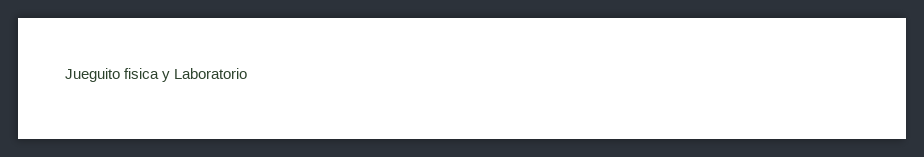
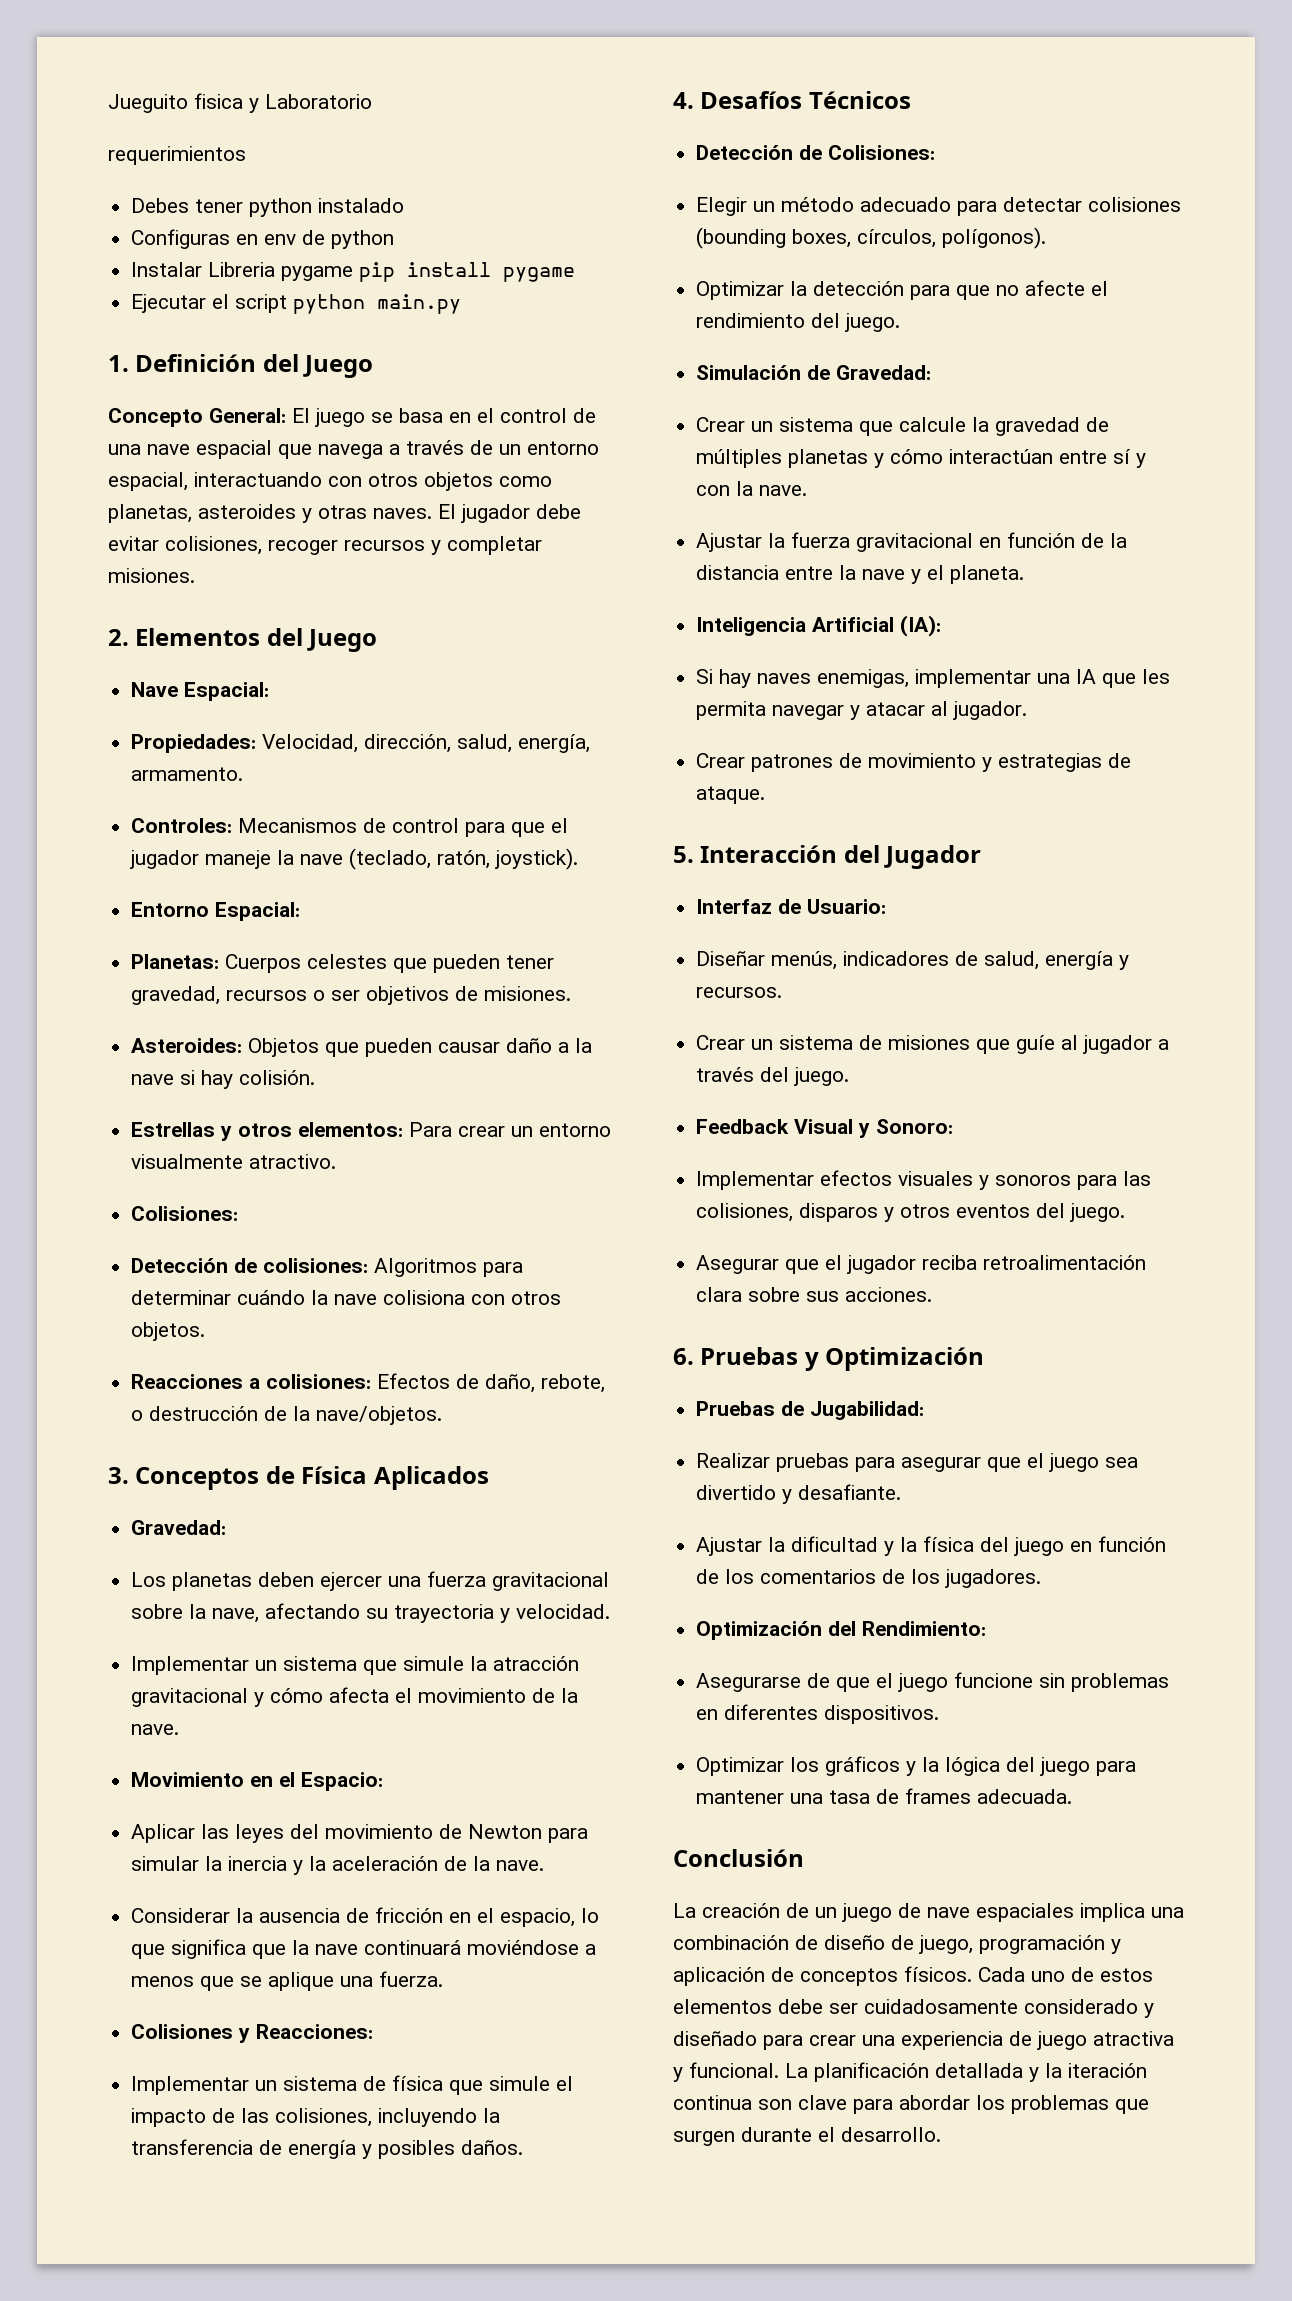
+ requerimientos
+ Debes tener python instalado
+ Configuras en env de python
+ Instalar Libreria pygame pip install pygame
+ Ejecutar el script python main.py
+ 1. Definición del Juego
+ Concepto General: El juego se basa en el control de una nave espacial que navega a través de un entorno espacial, interactuando con otros objetos como planetas, asteroides y otras naves. El jugador debe evitar colisiones, recoger recursos y completar misiones.
+ 2. Elementos del Juego
+ Nave Espacial:
+ Propiedades: Velocidad, dirección, salud, energía, armamento.
+ Controles: Mecanismos de control para que el jugador maneje la nave (teclado, ratón, joystick).
+ Entorno Espacial:
+ Planetas: Cuerpos celestes que pueden tener gravedad, recursos o ser objetivos de misiones.
+ Asteroides: Objetos que pueden causar daño a la nave si hay colisión.
+ Estrellas y otros elementos: Para crear un entorno visualmente atractivo.
+ Colisiones:
+ Detección de colisiones: Algoritmos para determinar cuándo la nave colisiona con otros objetos.
+ Reacciones a colisiones: Efectos de daño, rebote, o destrucción de la nave/objetos.
+ 3. Conceptos de Física Aplicados
+ Gravedad:
+ Los planetas deben ejercer una fuerza gravitacional sobre la nave, afectando su trayectoria y velocidad.
+ Implementar un sistema que simule la atracción gravitacional y cómo afecta el movimiento de la nave.
+ Movimiento en el Espacio:
+ Aplicar las leyes del movimiento de Newton para simular la inercia y la aceleración de la nave.
+ Considerar la ausencia de fricción en el espacio, lo que significa que la nave continuará moviéndose a menos que se aplique una fuerza.
+ Colisiones y Reacciones:
+ Implementar un sistema de física que simule el impacto de las colisiones, incluyendo la transferencia de energía y posibles daños.
+ 4. Desafíos Técnicos
+ Detección de Colisiones:
+ Elegir un método adecuado para detectar colisiones (bounding boxes, círculos, polígonos).
+ Optimizar la detección para que no afecte el rendimiento del juego.
+ Simulación de Gravedad:
+ Crear un sistema que calcule la gravedad de múltiples planetas y cómo interactúan entre sí y con la nave.
+ Ajustar la fuerza gravitacional en función de la distancia entre la nave y el planeta.
+ Inteligencia Artificial (IA):
+ Si hay naves enemigas, implementar una IA que les permita navegar y atacar al jugador.
+ Crear patrones de movimiento y estrategias de ataque.
+ 5. Interacción del Jugador
+ Interfaz de Usuario:
+ Diseñar menús, indicadores de salud, energía y recursos.
+ Crear un sistema de misiones que guíe al jugador a través del juego.
+ Feedback Visual y Sonoro:
+ Implementar efectos visuales y sonoros para las colisiones, disparos y otros eventos del juego.
+ Asegurar que el jugador reciba retroalimentación clara sobre sus acciones.
+ 6. Pruebas y Optimización
+ Pruebas de Jugabilidad:
+ Realizar pruebas para asegurar que el juego sea divertido y desafiante.
+ Ajustar la dificultad y la física del juego en función de los comentarios de los jugadores.
+ Optimización del Rendimiento:
+ Asegurarse de que el juego funcione sin problemas en diferentes dispositivos.
+ Optimizar los gráficos y la lógica del juego para mantener una tasa de frames adecuada.
+ Conclusión
+ La creación de un juego de nave espaciales implica una combinación de diseño de juego, programación y aplicación de conceptos físicos. Cada uno de estos elementos debe ser cuidadosamente considerado y diseñado para crear una experiencia de juego atractiva y funcional. La planificación detallada y la iteración continua son clave para abordar los problemas que surgen durante el desarrollo.

